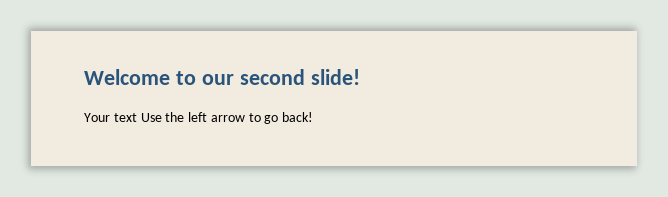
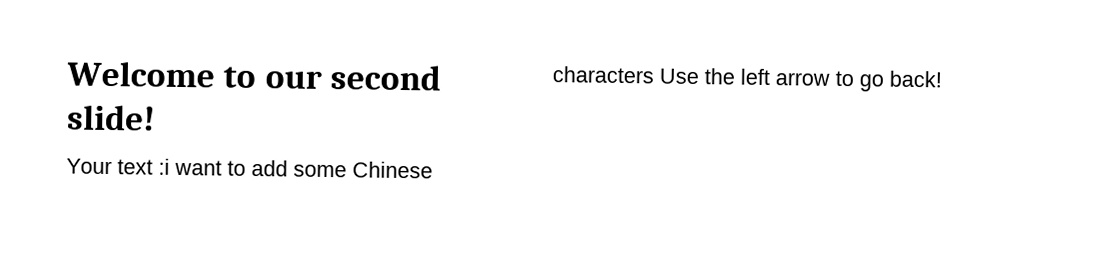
- Your text Use the left arrow to go back!
+ Your text :i want to add some Chinese characters Use the left arrow to go back!

